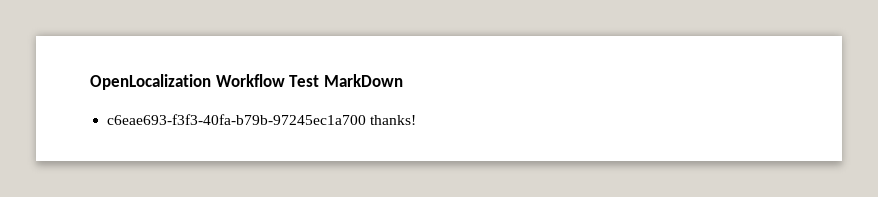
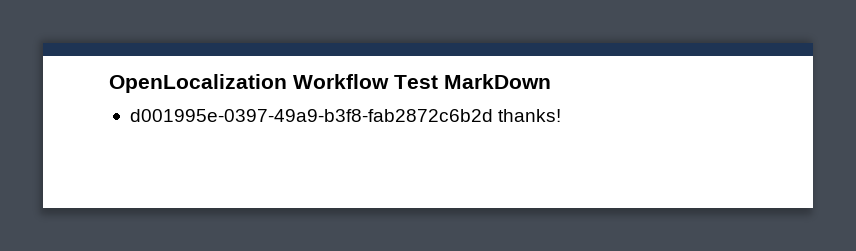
- c6eae693-f3f3-40fa-b79b-97245ec1a700 thanks!
+ d001995e-0397-49a9-b3f8-fab2872c6b2d thanks!

